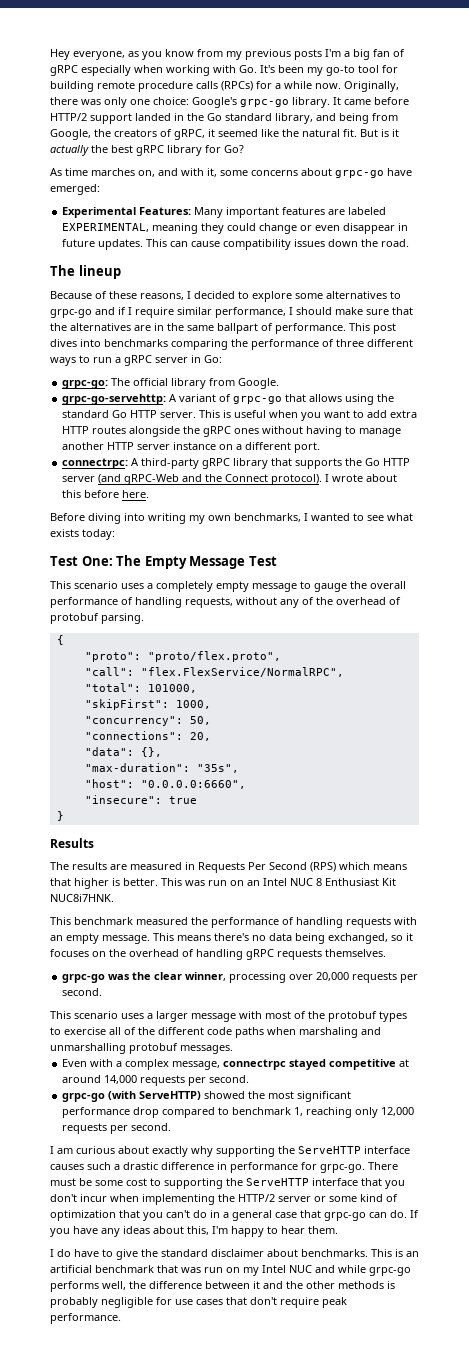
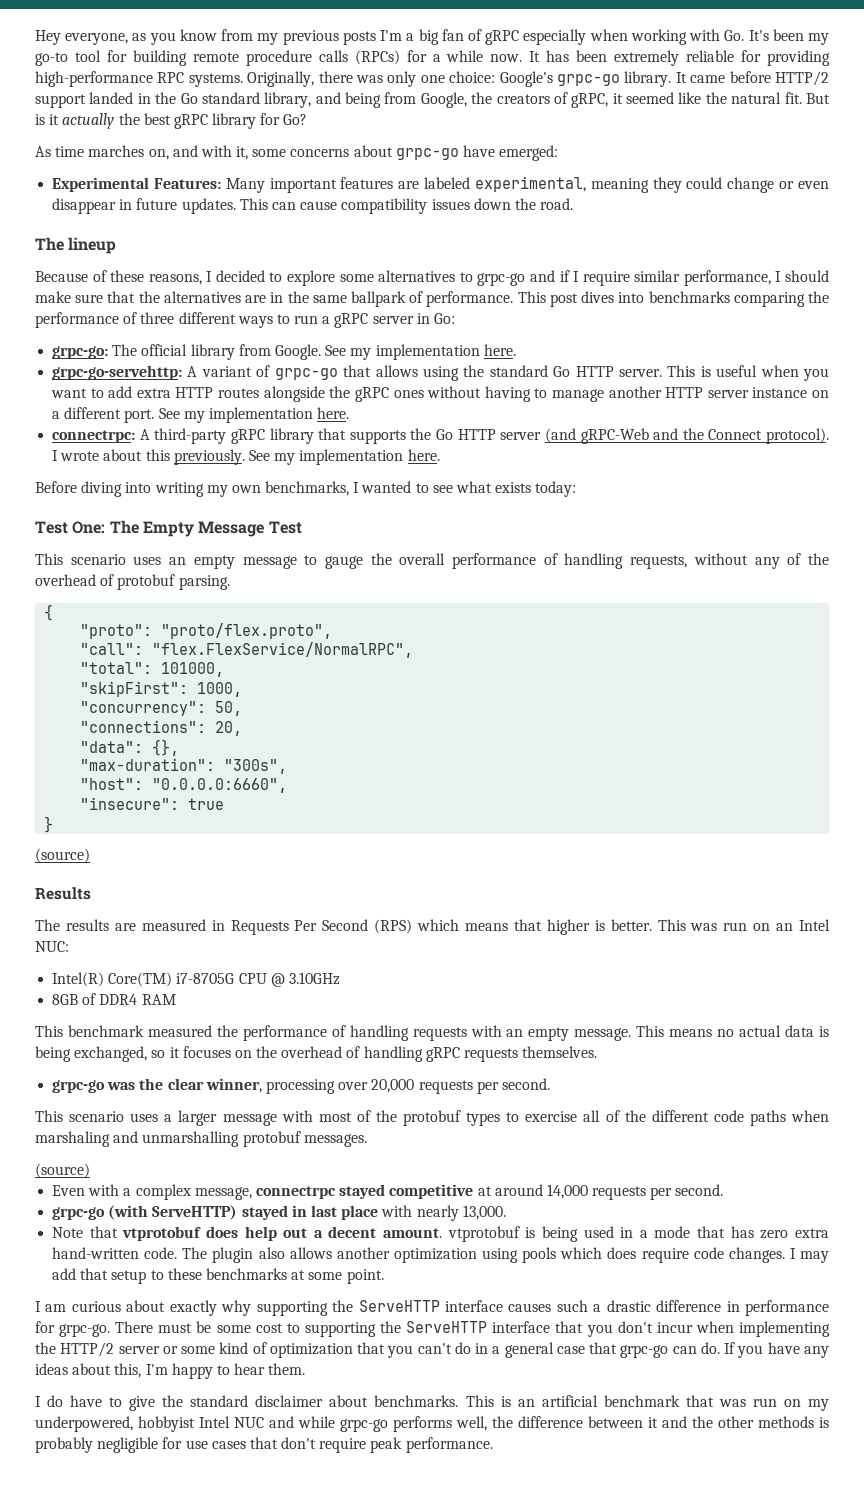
+ It has been extremely reliable for providing high-performance RPC systems.
- Experimental Features: Many important features are labeled EXPERIMENTAL, meaning they could change or even disappear in future updates.
+ Experimental Features: Many important features are labeled experimental, meaning they could change or even disappear in future updates.
- Because of these reasons, I decided to explore some alternatives to grpc-go and if I require similar performance, I should make sure that the alternatives are in the same ballpart of performance.
+ Because of these reasons, I decided to explore some alternatives to grpc-go and if I require similar performance, I should make sure that the alternatives are in the same ballpark of performance.
- grpc-go: The official library from Google.
+ grpc-go: The official library from Google. See my implementation here.
- This is useful when you want to add extra HTTP routes alongside the gRPC ones without having to manage another HTTP server instance on a different port.
+ This is useful when you want to add extra HTTP routes alongside the gRPC ones without having to manage another HTTP server instance on a different port. See my implementation here.
- I wrote about this before here.
+ I wrote about this previously. See my implementation here.
- This scenario uses a completely empty message to gauge the overall performance of handling requests, without any of the overhead of protobuf parsing.
+ This scenario uses an empty message to gauge the overall performance of handling requests, without any of the overhead of protobuf parsing.
- "max-duration": "35s",
+ "max-duration": "300s",
  }
+ (source)
- This was run on an Intel NUC 8 Enthusiast Kit NUC8i7HNK.
+ This was run on an Intel NUC:
+ Intel(R) Core(TM) i7-8705G CPU @ 3.10GHz
+ 8GB of DDR4 RAM
- This means there's no data being exchanged, so it focuses on the overhead of handling gRPC requests themselves.
+ This means no actual data is being exchanged, so it focuses on the overhead of handling gRPC requests themselves.
  This scenario uses a larger message with most of the protobuf types to exercise all of the different code paths when marshaling and unmarshalling protobuf messages.
+ (source)
- grpc-go (with ServeHTTP) showed the most significant performance drop compared to benchmark 1, reaching only 12,000 requests per second.
+ grpc-go (with ServeHTTP) stayed in last place with nearly 13,000.
+ Note that vtprotobuf does help out a decent amount. vtprotobuf is being used in a mode that has zero extra hand-written code. The plugin also allows another optimization using pools which does require code changes. I may add that setup to these benchmarks at some point.
- This is an artificial benchmark that was run on my Intel NUC and while grpc-go performs well, the difference between it and the other methods is probably negligible for use cases that don't require peak performance.
+ This is an artificial benchmark that was run on my underpowered, hobbyist Intel NUC and while grpc-go performs well, the difference between it and the other methods is probably negligible for use cases that don't require peak performance.

